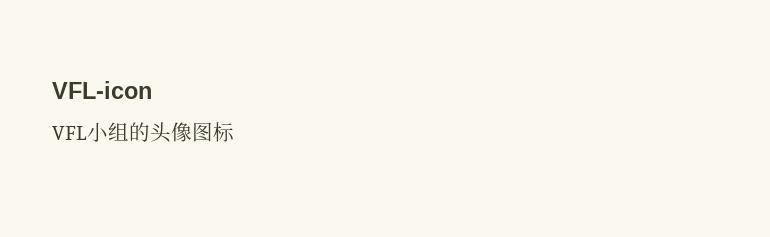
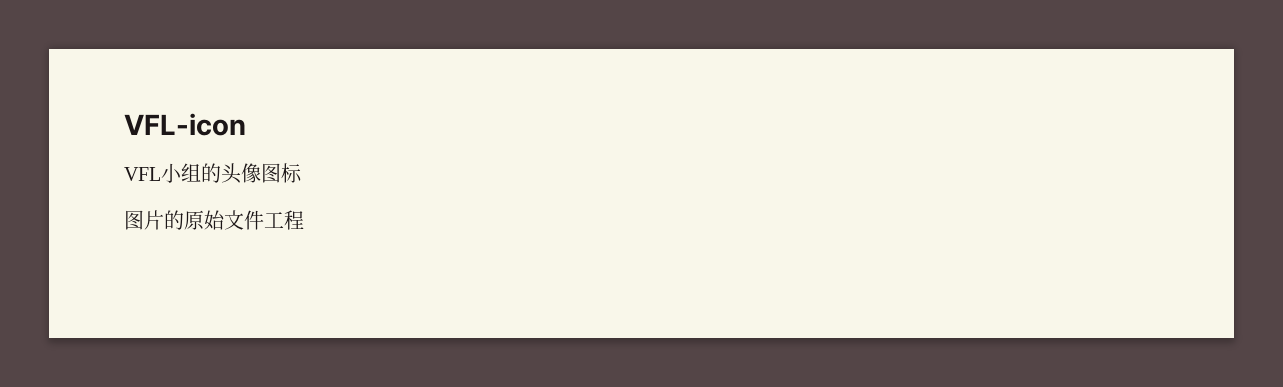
+ 图片的原始文件工程

